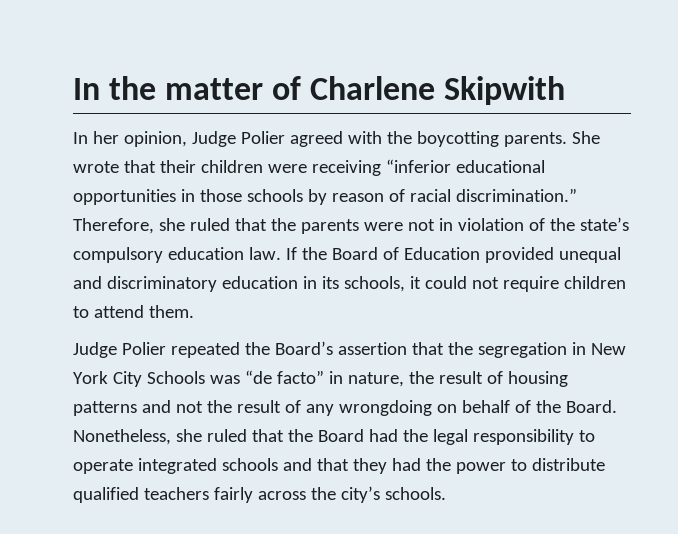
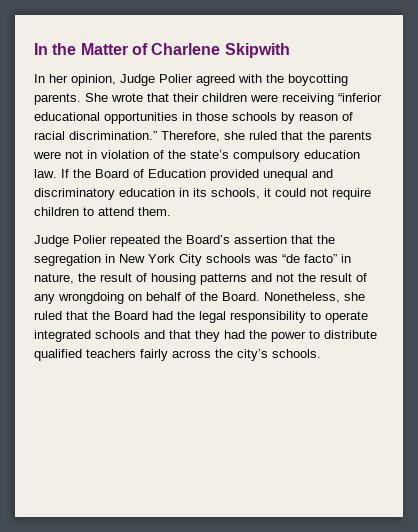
- In the matter of Charlene Skipwith
+ In the Matter of Charlene Skipwith
- Judge Polier repeated the Board’s assertion that the segregation in New York City Schools was “de facto” in nature, the result of housing patterns and not the result of any wrongdoing on behalf of the Board.
+ Judge Polier repeated the Board’s assertion that the segregation in New York City schools was “de facto” in nature, the result of housing patterns and not the result of any wrongdoing on behalf of the Board.

